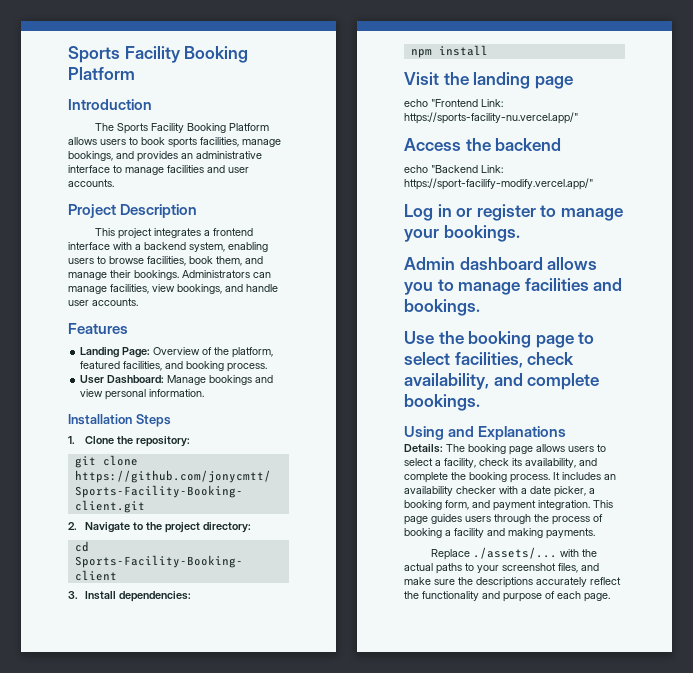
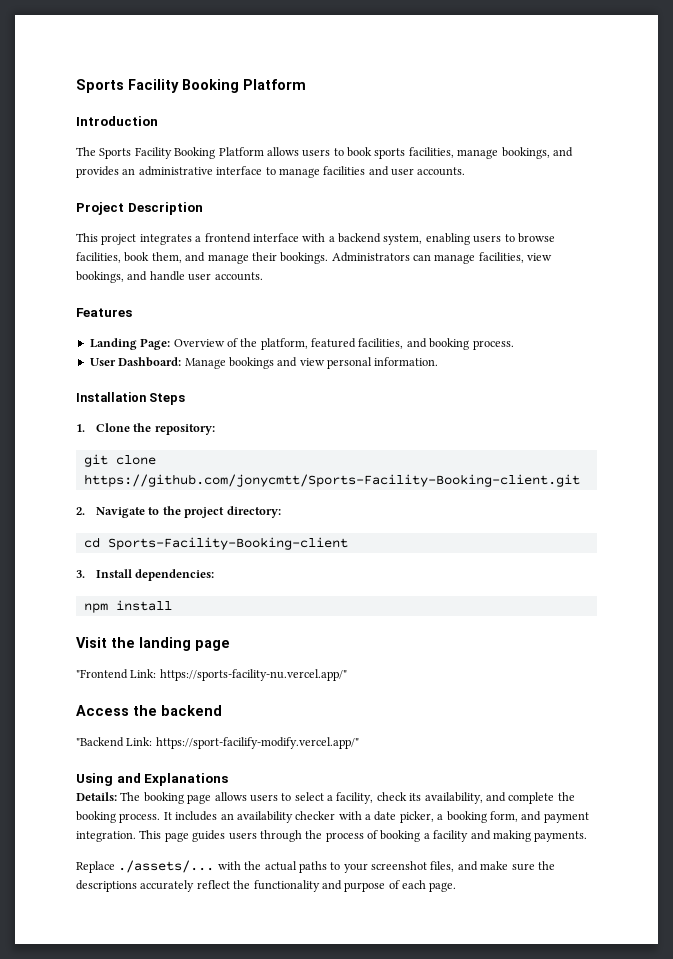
- echo "Frontend Link: https://sports-facility-nu.vercel.app/"
+ "Frontend Link: https://sports-facility-nu.vercel.app/"
- echo "Backend Link: https://sport-facilify-modify.vercel.app/"
+ "Backend Link: https://sport-facilify-modify.vercel.app/"
- Log in or register to manage your bookings.
- Admin dashboard allows you to manage facilities and bookings.
- Use the booking page to select facilities, check availability, and complete bookings.

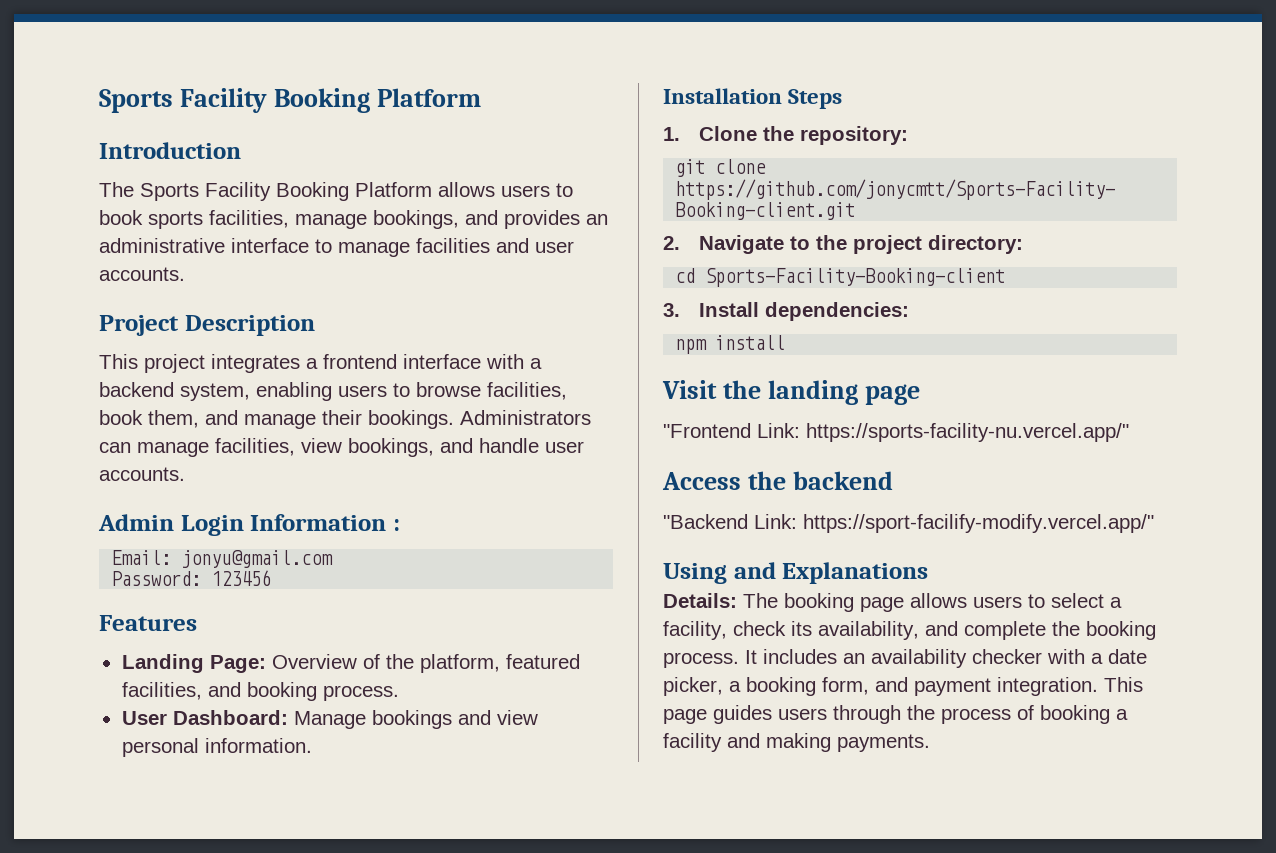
+ Admin Login Information :
+ Email: jonyu@gmail.com
+ Password: 123456
- Replace ./assets/... with the actual paths to your screenshot files, and make sure the descriptions accurately reflect the functionality and purpose of each page.

